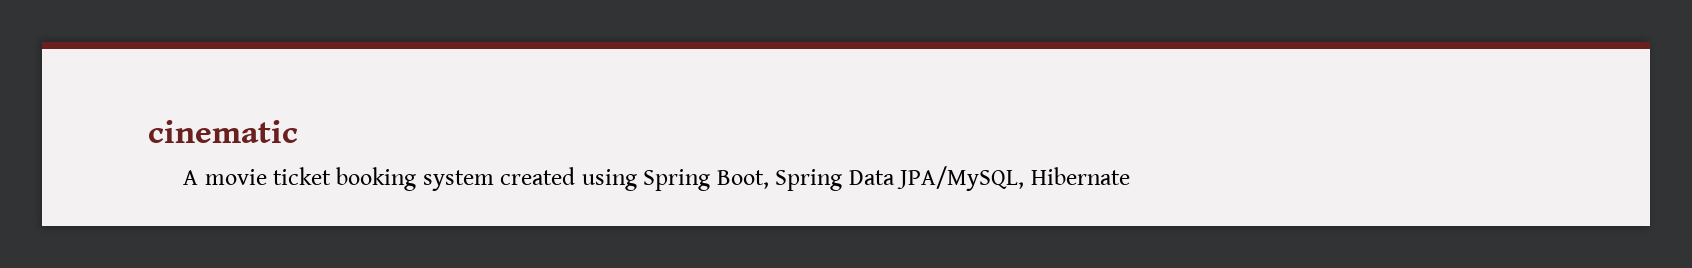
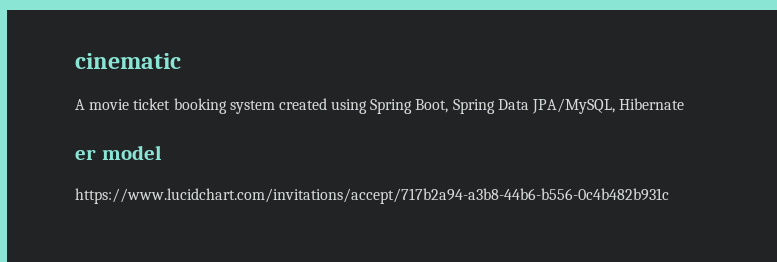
+ er model
+ https://www.lucidchart.com/invitations/accept/717b2a94-a3b8-44b6-b556-0c4b482b931c

